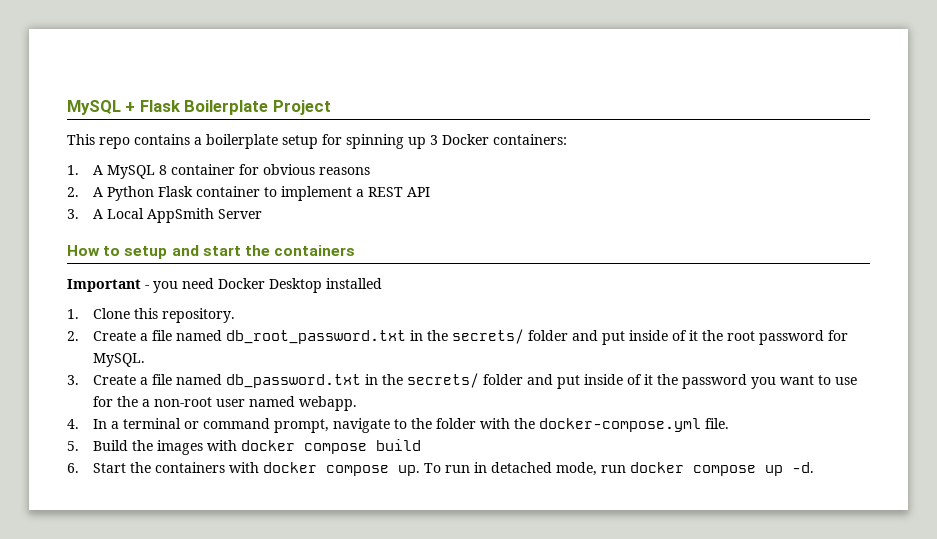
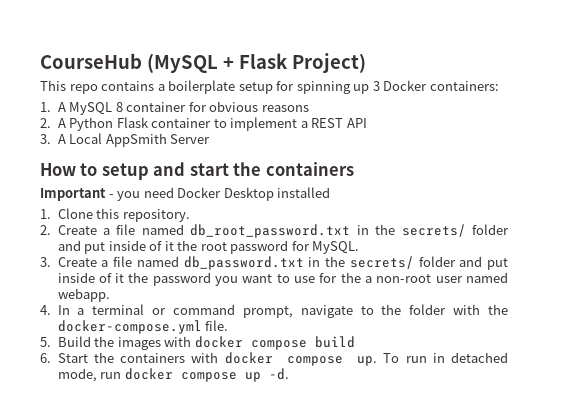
- MySQL + Flask Boilerplate Project
+ CourseHub (MySQL + Flask Project)

